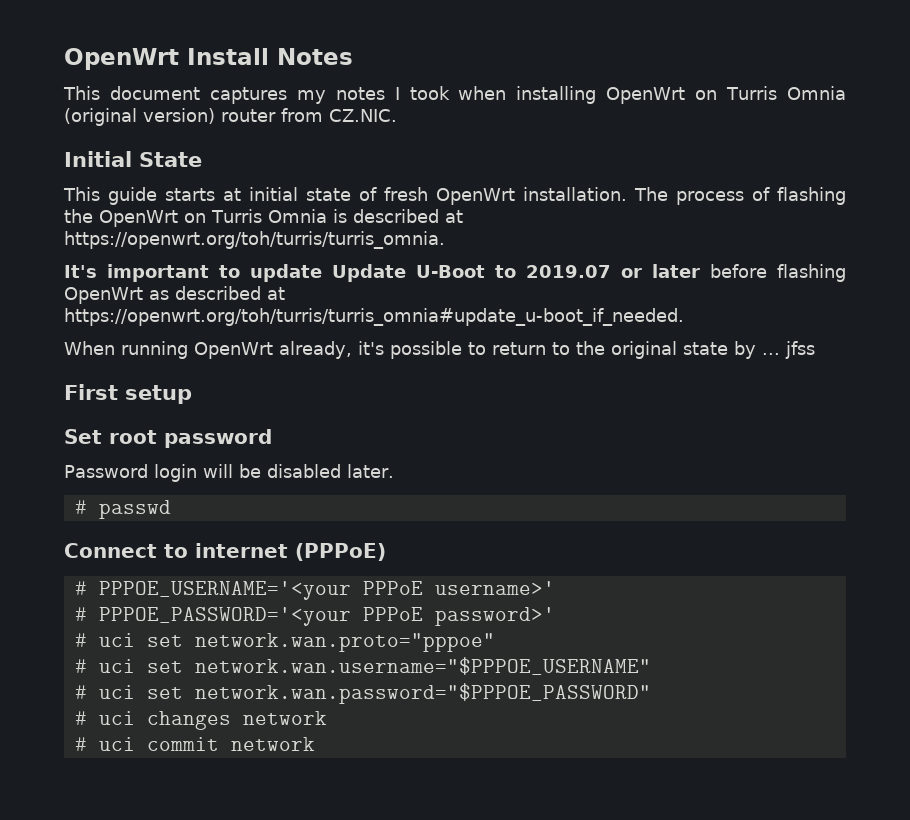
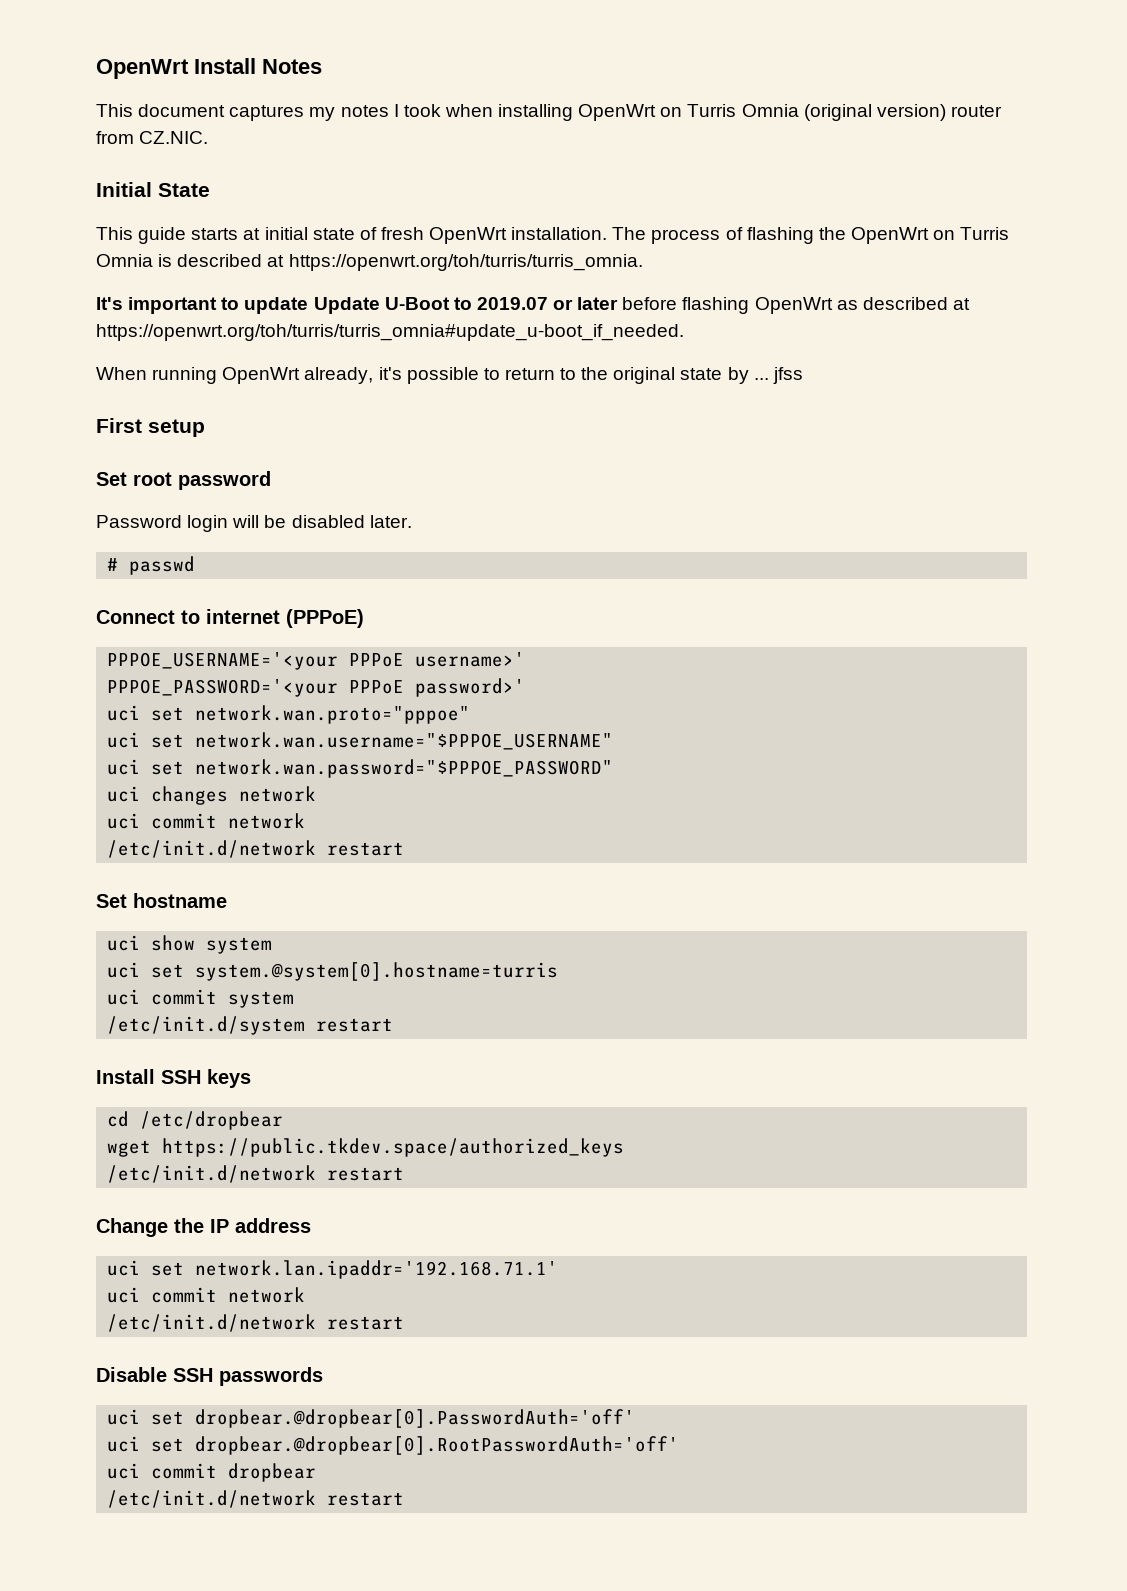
- # PPPOE_USERNAME='<your PPPoE username>'
+ PPPOE_USERNAME='<your PPPoE username>'
- # PPPOE_PASSWORD='<your PPPoE password>'
+ PPPOE_PASSWORD='<your PPPoE password>'
- # uci set network.wan.proto="pppoe"
+ uci set network.wan.proto="pppoe"
- # uci set network.wan.username="$PPPOE_USERNAME"
+ uci set network.wan.username="$PPPOE_USERNAME"
- # uci set network.wan.password="$PPPOE_PASSWORD"
+ uci set network.wan.password="$PPPOE_PASSWORD"
- # uci changes network
- # uci commit network
+ uci changes network
+ uci commit network
+ /etc/init.d/network restart
+ Set hostname
+ uci show system
+ uci set system.@system[0].hostname=turris
+ uci commit system
+ /etc/init.d/system restart
+ Install SSH keys
+ cd /etc/dropbear
+ wget https://public.tkdev.space/authorized_keys
+ /etc/init.d/network restart
+ Change the IP address
+ uci set network.lan.ipaddr='192.168.71.1'
+ uci commit network
+ /etc/init.d/network restart
+ Disable SSH passwords
+ uci set dropbear.@dropbear[0].PasswordAuth='off'
+ uci set dropbear.@dropbear[0].RootPasswordAuth='off'
+ uci commit dropbear
+ /etc/init.d/network restart

